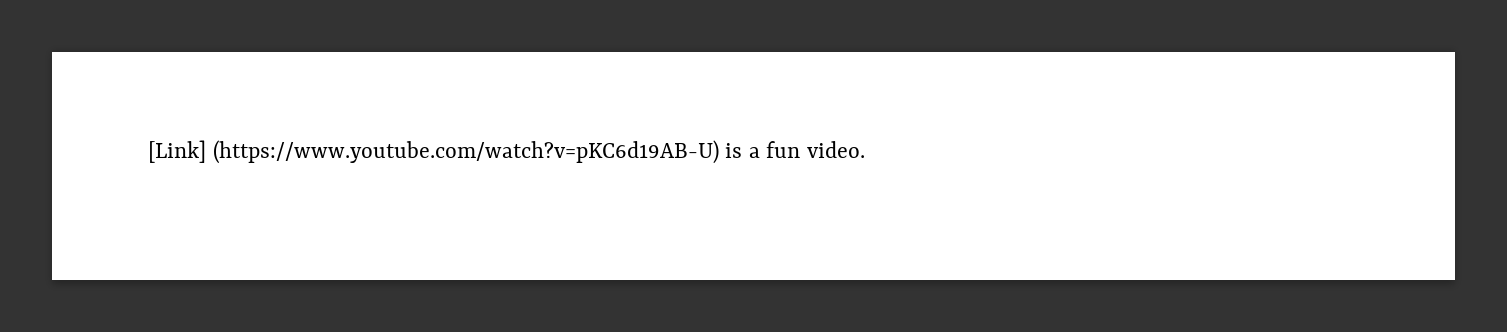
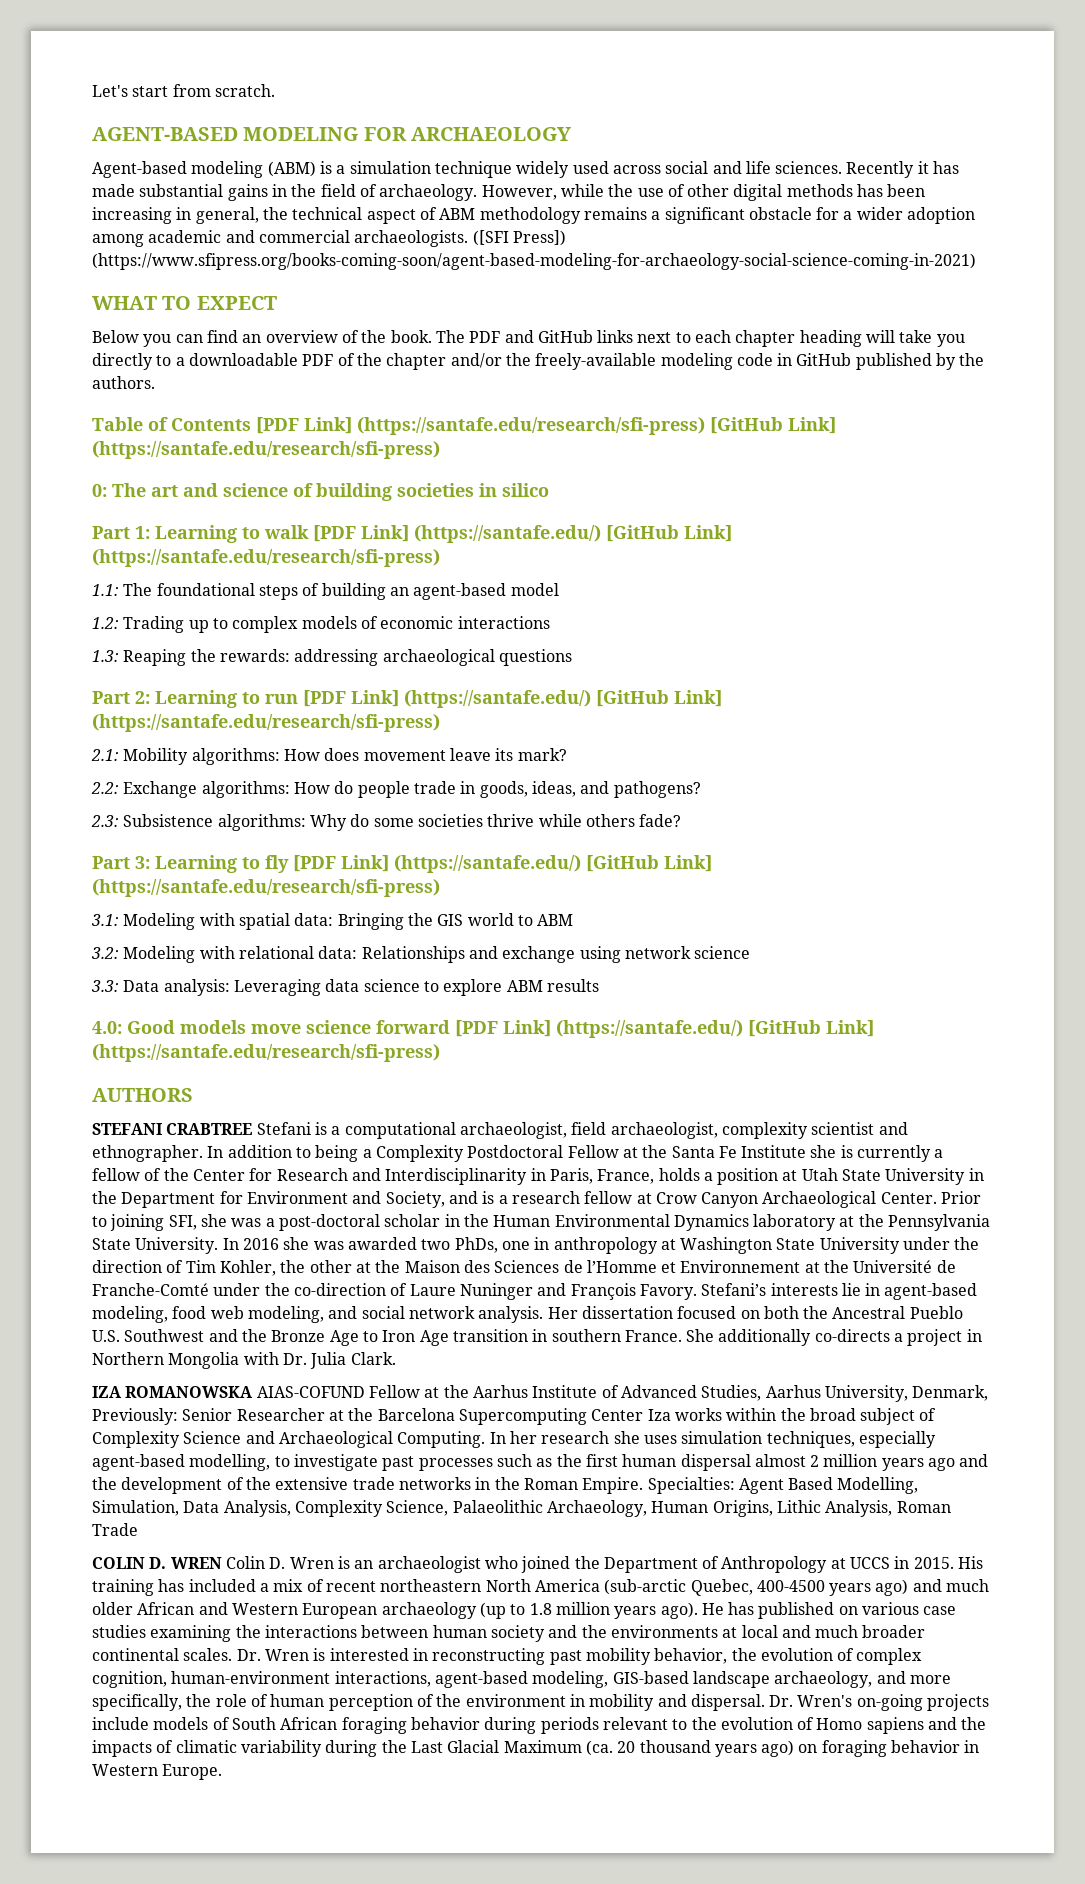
- [Link] (https://www.youtube.com/watch?v=pKC6d19AB-U) is a fun video.
+ Let's start from scratch.
+ AGENT-BASED MODELING FOR ARCHAEOLOGY
+ Agent-based modeling (ABM) is a simulation technique widely used across social and life sciences. Recently it has made substantial gains in the field of archaeology. However, while the use of other digital methods has been increasing in general, the technical aspect of ABM methodology remains a significant obstacle for a wider adoption among academic and commercial archaeologists. ([SFI Press]) (https://www.sfipress.org/books-coming-soon/agent-based-modeling-for-archaeology-social-science-coming-in-2021)
+ WHAT TO EXPECT
+ Below you can find an overview of the book. The PDF and GitHub links next to each chapter heading will take you directly to a downloadable PDF of the chapter and/or the freely-available modeling code in GitHub published by the authors.
+ Table of Contents [PDF Link] (https://santafe.edu/research/sfi-press) [GitHub Link] (https://santafe.edu/research/sfi-press)
+ 0: The art and science of building societies in silico
+ Part 1: Learning to walk [PDF Link] (https://santafe.edu/) [GitHub Link] (https://santafe.edu/research/sfi-press)
+ 1.1: The foundational steps of building an agent-based model
+ 1.2: Trading up to complex models of economic interactions
+ 1.3: Reaping the rewards: addressing archaeological questions
+ Part 2: Learning to run [PDF Link] (https://santafe.edu/) [GitHub Link] (https://santafe.edu/research/sfi-press)
+ 2.1: Mobility algorithms: How does movement leave its mark?
+ 2.2: Exchange algorithms: How do people trade in goods, ideas, and pathogens?
+ 2.3: Subsistence algorithms: Why do some societies thrive while others fade?
+ Part 3: Learning to fly [PDF Link] (https://santafe.edu/) [GitHub Link] (https://santafe.edu/research/sfi-press)
+ 3.1: Modeling with spatial data: Bringing the GIS world to ABM
+ 3.2: Modeling with relational data: Relationships and exchange using network science
+ 3.3: Data analysis: Leveraging data science to explore ABM results
+ 4.0: Good models move science forward [PDF Link] (https://santafe.edu/) [GitHub Link] (https://santafe.edu/research/sfi-press)
+ AUTHORS
+ STEFANI CRABTREE Stefani is a computational archaeologist, field archaeologist, complexity scientist and ethnographer. In addition to being a Complexity Postdoctoral Fellow at the Santa Fe Institute she is currently a fellow of the Center for Research and Interdisciplinarity in Paris, France, holds a position at Utah State University in the Department for Environment and Society, and is a research fellow at Crow Canyon Archaeological Center. Prior to joining SFI, she was a post-doctoral scholar in the Human Environmental Dynamics laboratory at the Pennsylvania State University. In 2016 she was awarded two PhDs, one in anthropology at Washington State University under the direction of Tim Kohler, the other at the Maison des Sciences de l’Homme et Environnement at the Université de Franche-Comté under the co-direction of Laure Nuninger and François Favory. Stefani’s interests lie in agent-based modeling, food web modeling, and social network analysis. Her dissertation focused on both the Ancestral Pueblo U.S. Southwest and the Bronze Age to Iron Age transition in southern France. She additionally co-directs a project in Northern Mongolia with Dr. Julia Clark.
+ IZA ROMANOWSKA AIAS-COFUND Fellow at the Aarhus Institute of Advanced Studies, Aarhus University, Denmark, Previously: Senior Researcher at the Barcelona Supercomputing Center Iza works within the broad subject of Complexity Science and Archaeological Computing. In her research she uses simulation techniques, especially agent-based modelling, to investigate past processes such as the first human dispersal almost 2 million years ago and the development of the extensive trade networks in the Roman Empire. Specialties: Agent Based Modelling, Simulation, Data Analysis, Complexity Science, Palaeolithic Archaeology, Human Origins, Lithic Analysis, Roman Trade
+ COLIN D. WREN Colin D. Wren is an archaeologist who joined the Department of Anthropology at UCCS in 2015. His training has included a mix of recent northeastern North America (sub-arctic Quebec, 400-4500 years ago) and much older African and Western European archaeology (up to 1.8 million years ago). He has published on various case studies examining the interactions between human society and the environments at local and much broader continental scales. Dr. Wren is interested in reconstructing past mobility behavior, the evolution of complex cognition, human-environment interactions, agent-based modeling, GIS-based landscape archaeology, and more specifically, the role of human perception of the environment in mobility and dispersal. Dr. Wren's on-going projects include models of South African foraging behavior during periods relevant to the evolution of Homo sapiens and the impacts of climatic variability during the Last Glacial Maximum (ca. 20 thousand years ago) on foraging behavior in Western Europe.

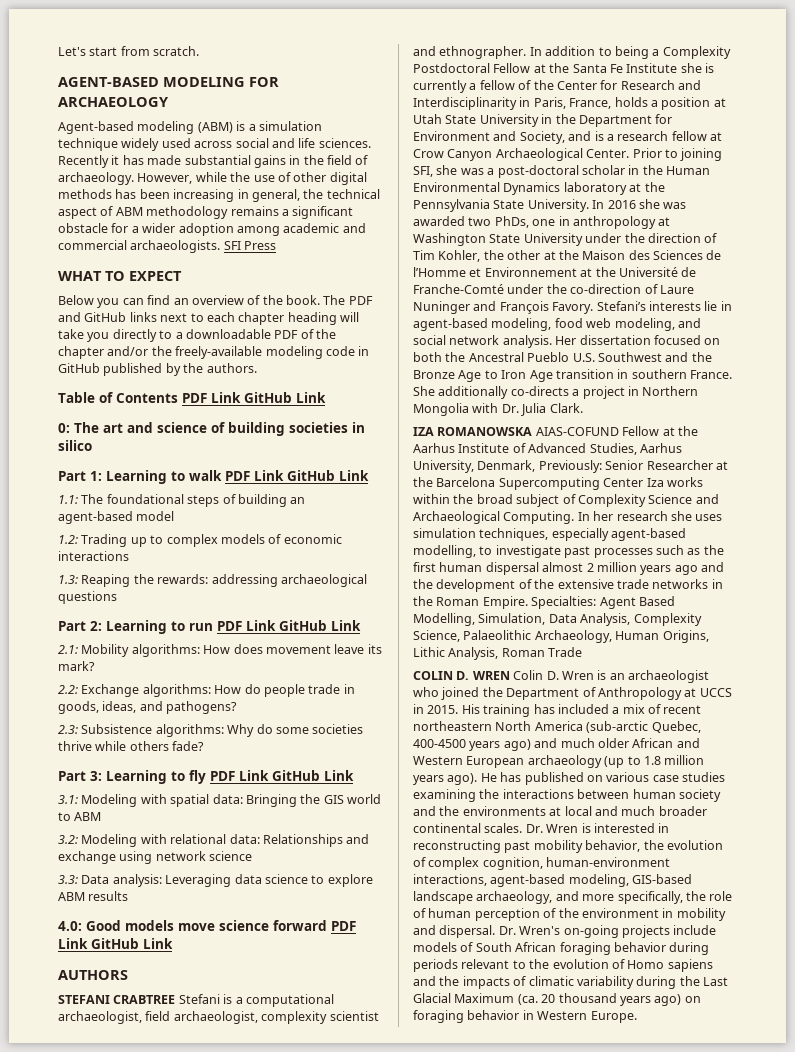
- ([SFI Press]) (https://www.sfipress.org/books-coming-soon/agent-based-modeling-for-archaeology-social-science-coming-in-2021)
+ SFI Press
- Table of Contents [PDF Link] (https://santafe.edu/research/sfi-press) [GitHub Link] (https://santafe.edu/research/sfi-press)
+ Table of Contents PDF Link GitHub Link
- Part 1: Learning to walk [PDF Link] (https://santafe.edu/) [GitHub Link] (https://santafe.edu/research/sfi-press)
+ Part 1: Learning to walk PDF Link GitHub Link
- Part 2: Learning to run [PDF Link] (https://santafe.edu/) [GitHub Link] (https://santafe.edu/research/sfi-press)
+ Part 2: Learning to run PDF Link GitHub Link
- Part 3: Learning to fly [PDF Link] (https://santafe.edu/) [GitHub Link] (https://santafe.edu/research/sfi-press)
+ Part 3: Learning to fly PDF Link GitHub Link
- 4.0: Good models move science forward [PDF Link] (https://santafe.edu/) [GitHub Link] (https://santafe.edu/research/sfi-press)
+ 4.0: Good models move science forward PDF Link GitHub Link

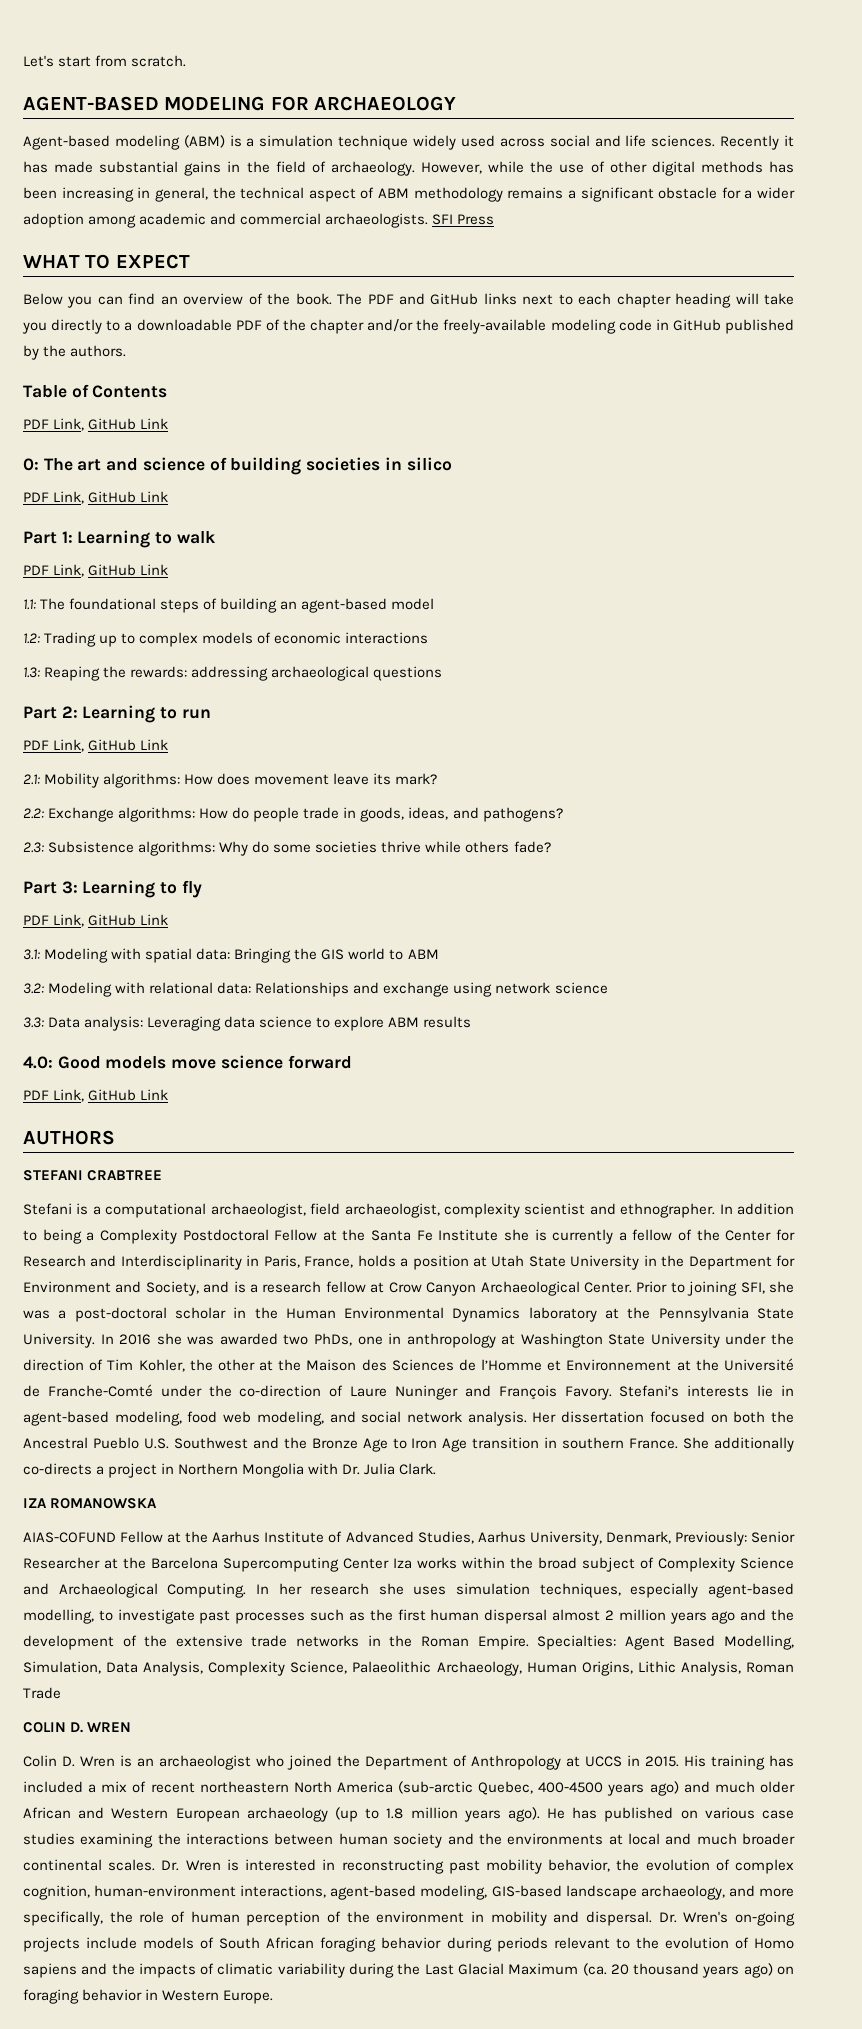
- Table of Contents PDF Link GitHub Link
+ Table of Contents
+ PDF Link, GitHub Link
  0: The art and science of building societies in silico
+ PDF Link, GitHub Link
- Part 1: Learning to walk PDF Link GitHub Link
+ Part 1: Learning to walk
+ PDF Link, GitHub Link
- Part 2: Learning to run PDF Link GitHub Link
+ Part 2: Learning to run
+ PDF Link, GitHub Link
- Part 3: Learning to fly PDF Link GitHub Link
+ Part 3: Learning to fly
+ PDF Link, GitHub Link
- 4.0: Good models move science forward PDF Link GitHub Link
+ 4.0: Good models move science forward
+ PDF Link, GitHub Link
- STEFANI CRABTREE Stefani is a computational archaeologist, field archaeologist, complexity scientist and ethnographer.
+ STEFANI CRABTREE
+ Stefani is a computational archaeologist, field archaeologist, complexity scientist and ethnographer.
- IZA ROMANOWSKA AIAS-COFUND Fellow at the Aarhus Institute of Advanced Studies, Aarhus University, Denmark, Previously: Senior Researcher at the Barcelona Supercomputing Center Iza works within the broad subject of Complexity Science and Archaeological Computing.
+ IZA ROMANOWSKA
+ AIAS-COFUND Fellow at the Aarhus Institute of Advanced Studies, Aarhus University, Denmark, Previously: Senior Researcher at the Barcelona Supercomputing Center Iza works within the broad subject of Complexity Science and Archaeological Computing.
- COLIN D. WREN Colin D. Wren is an archaeologist who joined the Department of Anthropology at UCCS in 2015.
+ COLIN D. WREN
+ Colin D. Wren is an archaeologist who joined the Department of Anthropology at UCCS in 2015.

